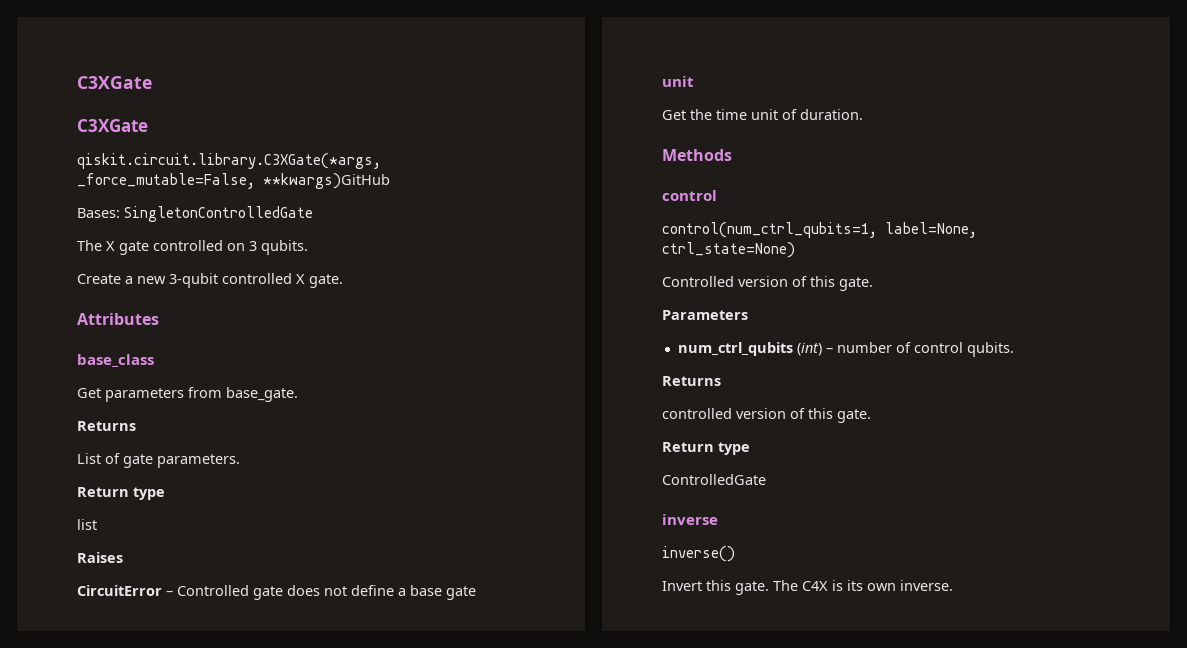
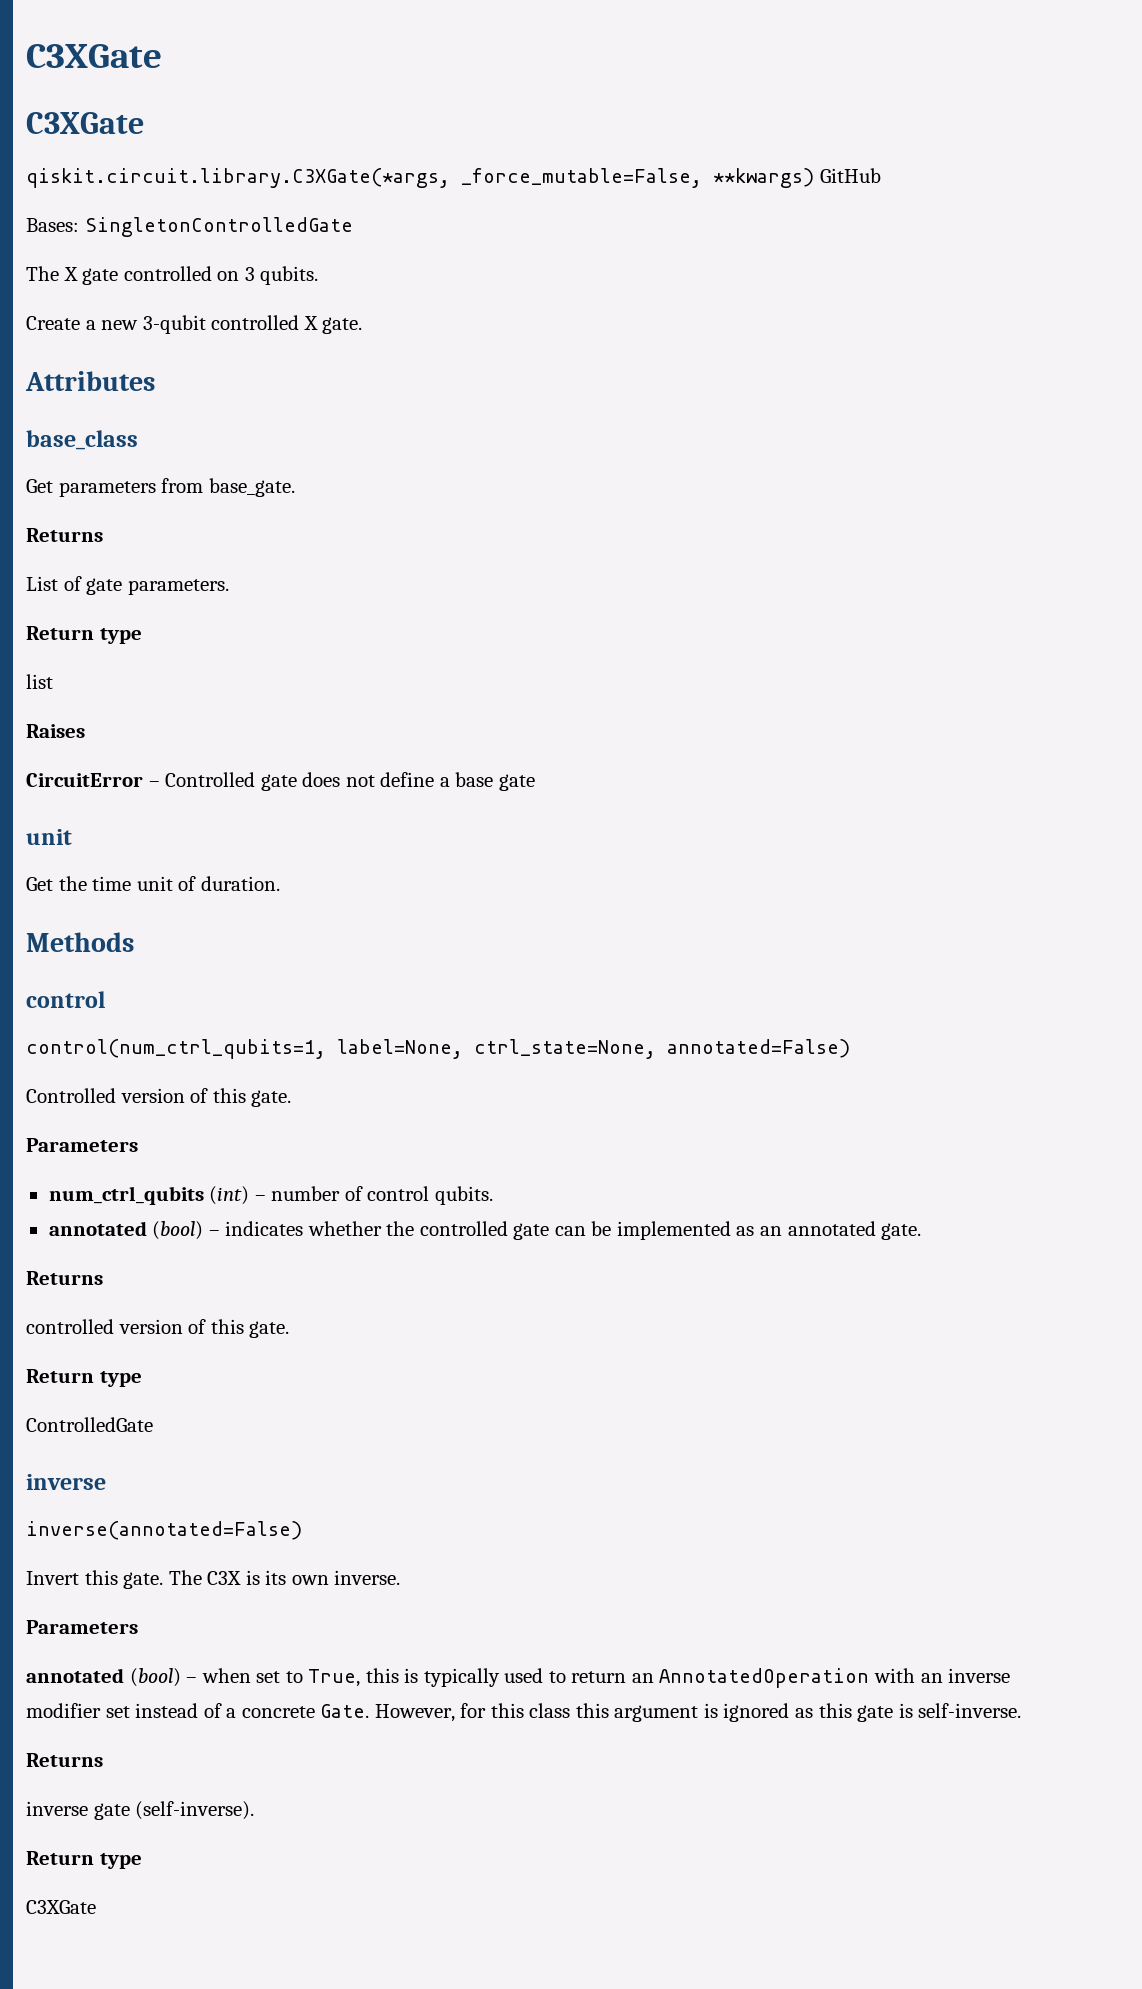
- qiskit.circuit.library.C3XGate(*args, _force_mutable=False, **kwargs)GitHub
+ qiskit.circuit.library.C3XGate(*args, _force_mutable=False, **kwargs) GitHub
- control(num_ctrl_qubits=1, label=None, ctrl_state=None)
+ control(num_ctrl_qubits=1, label=None, ctrl_state=None, annotated=False)
+ annotated (bool) – indicates whether the controlled gate can be implemented as an annotated gate.
- inverse()
+ inverse(annotated=False)
- The C4X is its own inverse.
+ The C3X is its own inverse.
+ Parameters
+ annotated (bool) – when set to True, this is typically used to return an AnnotatedOperation with an inverse modifier set instead of a concrete Gate. However, for this class this argument is ignored as this gate is self-inverse.
+ Returns
+ inverse gate (self-inverse).
+ Return type
+ C3XGate

